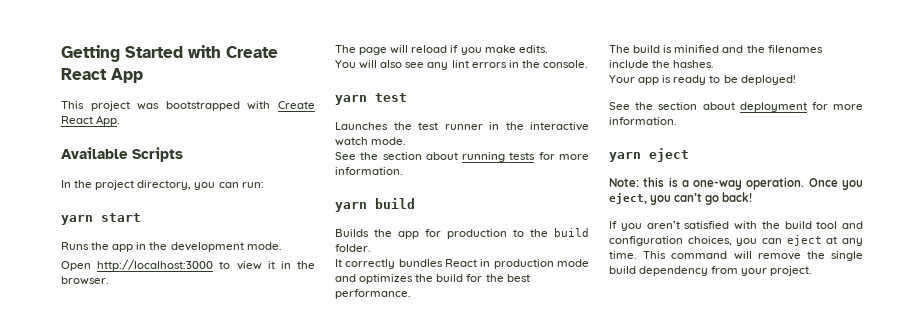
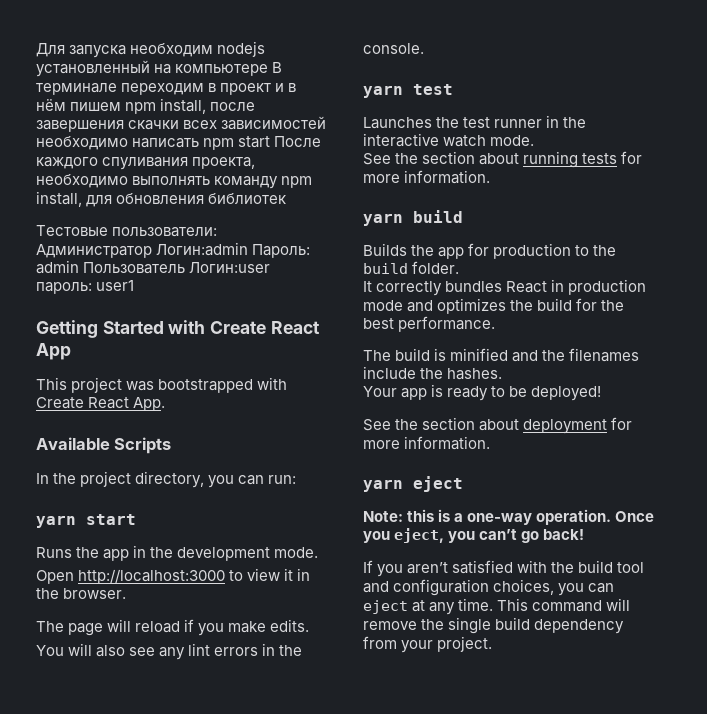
+ Для запуска необходим nodejs установленный на компьютере В терминале переходим в проект и в нём пишем npm install, после завершения скачки всех зависимостей необходимо написать npm start После каждого спуливания проекта, необходимо выполнять команду npm install, для обновления библиотек
+ Тестовые пользователи: Администратор Логин:admin Пароль: admin Пользователь Логин:user пароль: user1

